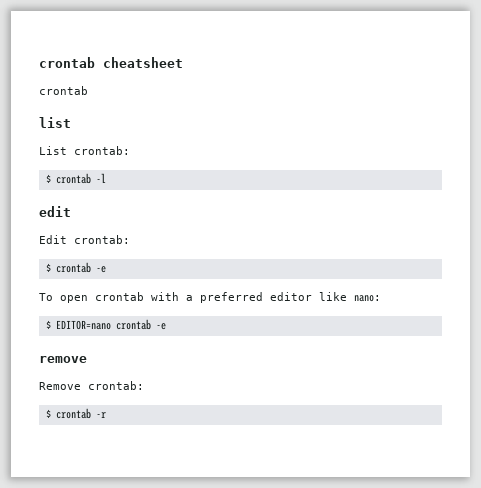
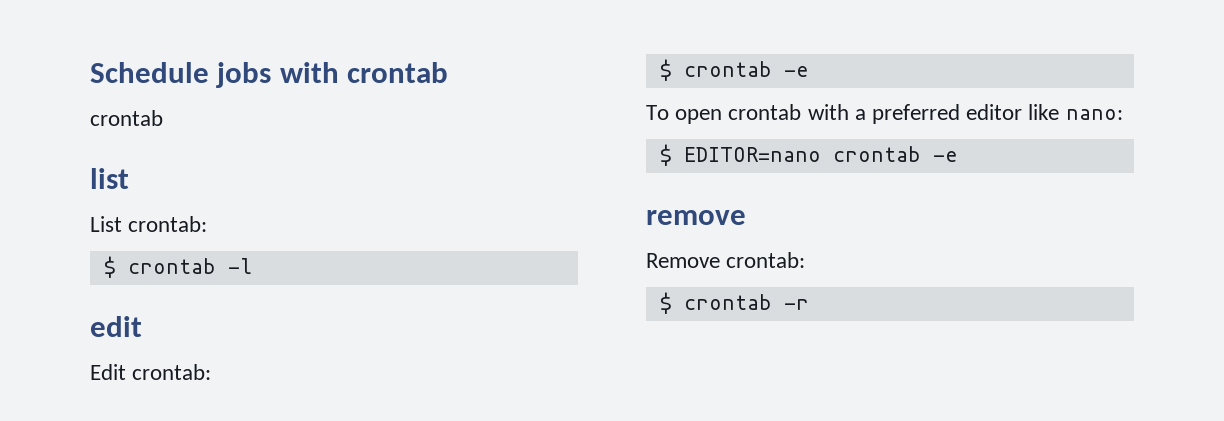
- crontab cheatsheet
+ Schedule jobs with crontab

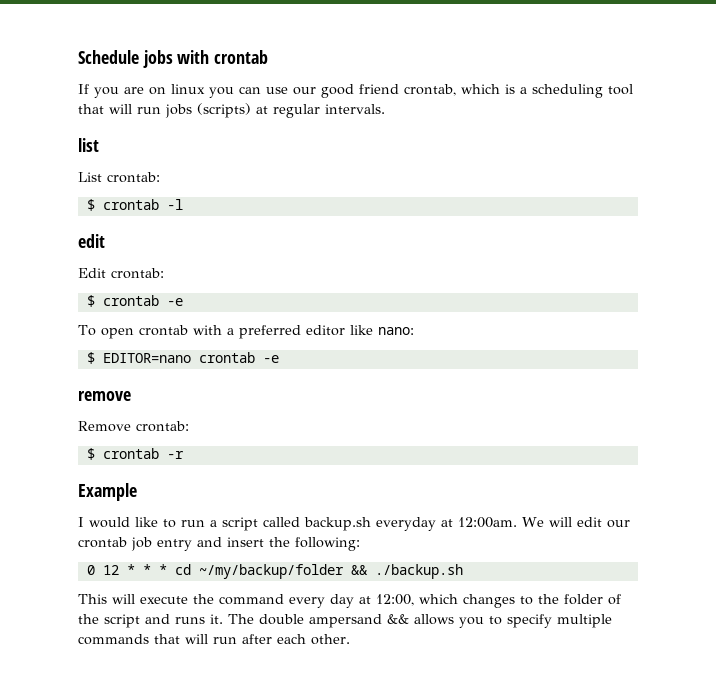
  Schedule jobs with crontab
- crontab
+ If you are on linux you can use our good friend crontab, which is a scheduling tool that will run jobs (scripts) at regular intervals.
+ Example
+ I would like to run a script called backup.sh everyday at 12:00am. We will edit our crontab job entry and insert the following:
+ 0 12 * * * cd ~/my/backup/folder && ./backup.sh
+ This will execute the command every day at 12:00, which changes to the folder of the script and runs it. The double ampersand && allows you to specify multiple commands that will run after each other.

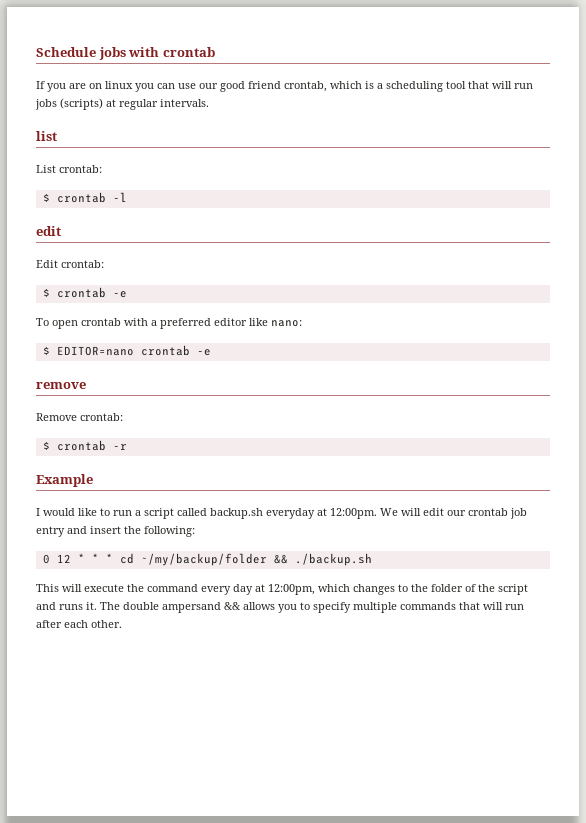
- I would like to run a script called backup.sh everyday at 12:00am.
+ I would like to run a script called backup.sh everyday at 12:00pm.
- This will execute the command every day at 12:00, which changes to the folder of the script and runs it.
+ This will execute the command every day at 12:00pm, which changes to the folder of the script and runs it.

